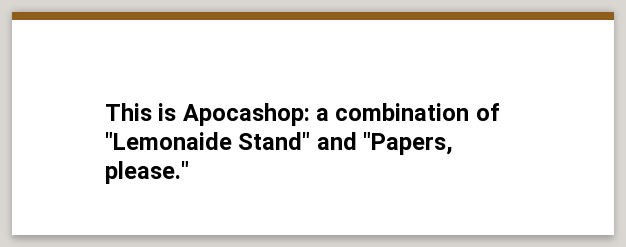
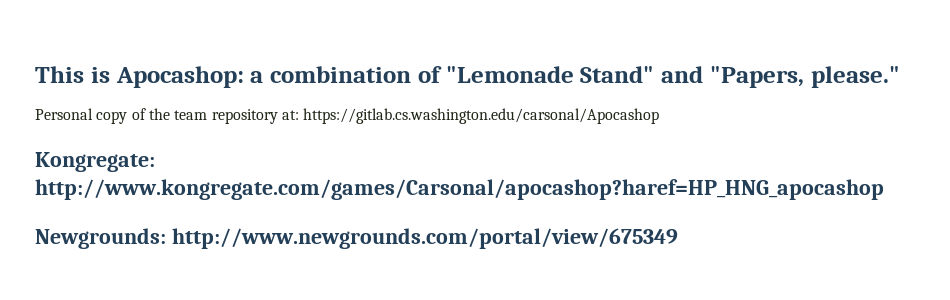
- This is Apocashop: a combination of "Lemonaide Stand" and "Papers, please."
+ This is Apocashop: a combination of "Lemonade Stand" and "Papers, please."
+ Personal copy of the team repository at: https://gitlab.cs.washington.edu/carsonal/Apocashop
+ Kongregate: http://www.kongregate.com/games/Carsonal/apocashop?haref=HP_HNG_apocashop
+ Newgrounds: http://www.newgrounds.com/portal/view/675349

